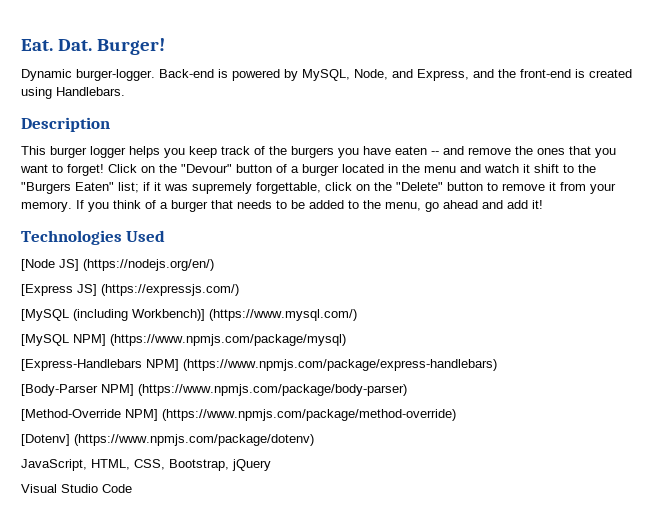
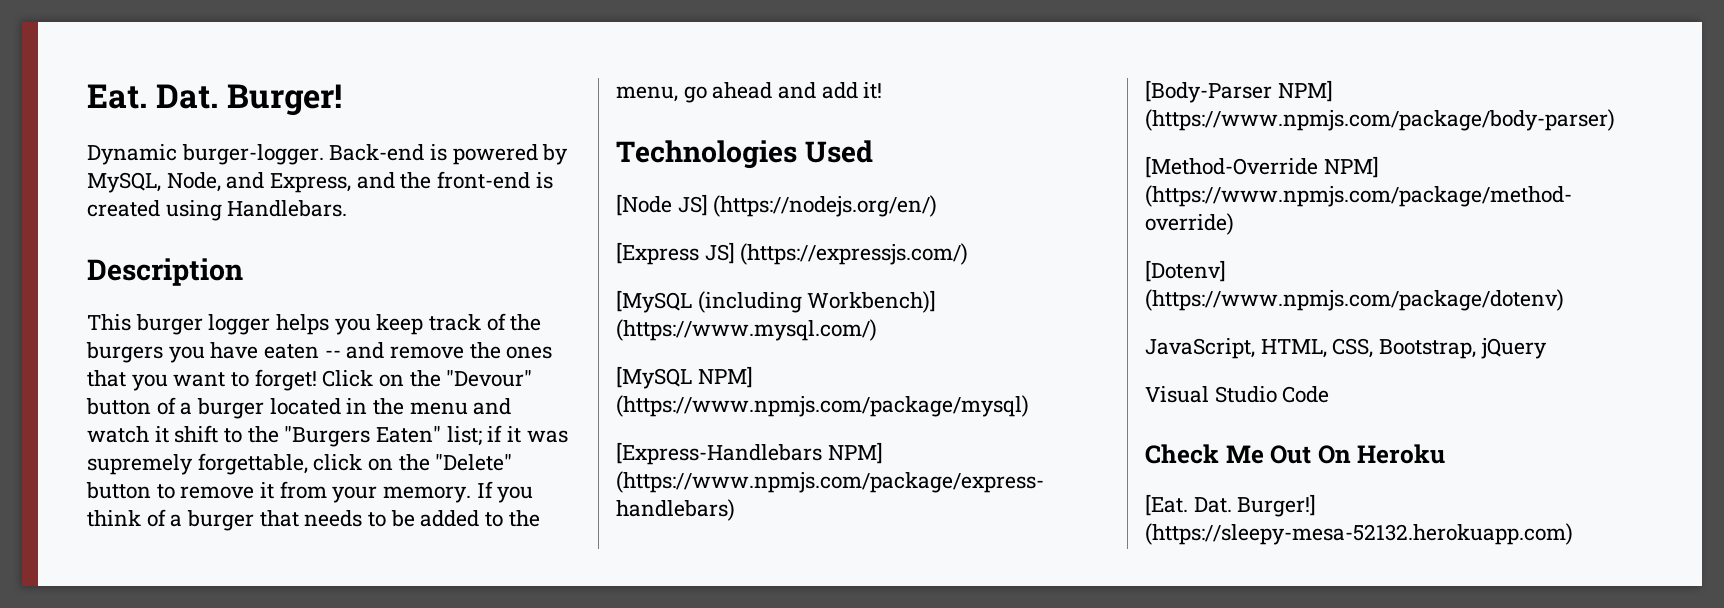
+ Check Me Out On Heroku
+ [Eat. Dat. Burger!] (https://sleepy-mesa-52132.herokuapp.com)

